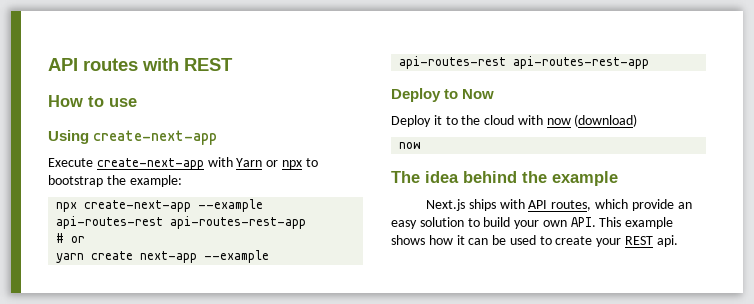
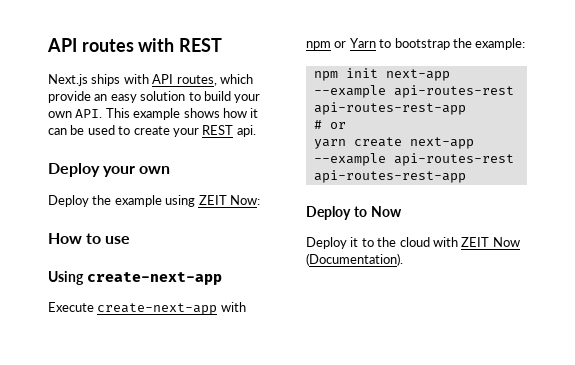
- How to use
- Using create-next-app
- Execute create-next-app with Yarn or npx to bootstrap the example:
- npx create-next-app --example api-routes-rest api-routes-rest-app
- # or
- yarn create next-app --example api-routes-rest api-routes-rest-app
- Deploy to Now
- Deploy it to the cloud with now (download)
- now
- The idea behind the example
+ Deploy your own
+ Deploy the example using ZEIT Now:
+ How to use
+ Using create-next-app
+ Execute create-next-app with npm or Yarn to bootstrap the example:
+ npm init next-app --example api-routes-rest api-routes-rest-app
+ # or
+ yarn create next-app --example api-routes-rest api-routes-rest-app
+ Deploy to Now
+ Deploy it to the cloud with ZEIT Now (Documentation).

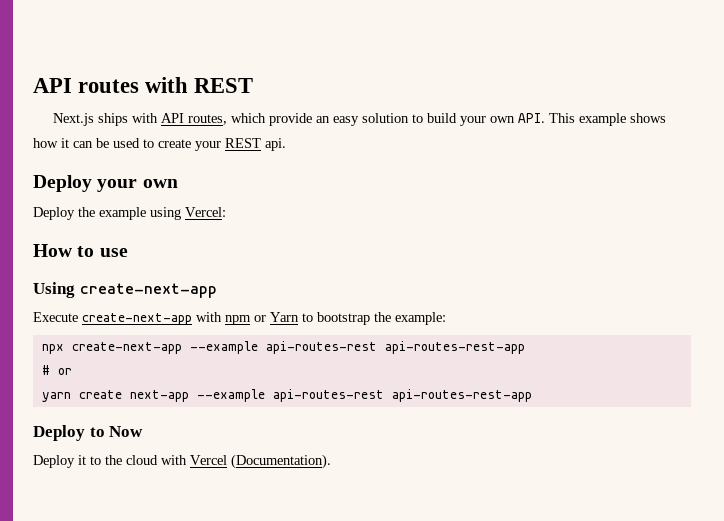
- Deploy the example using ZEIT Now:
+ Deploy the example using Vercel:
- npm init next-app --example api-routes-rest api-routes-rest-app
+ npx create-next-app --example api-routes-rest api-routes-rest-app
- Deploy it to the cloud with ZEIT Now (Documentation).
+ Deploy it to the cloud with Vercel (Documentation).

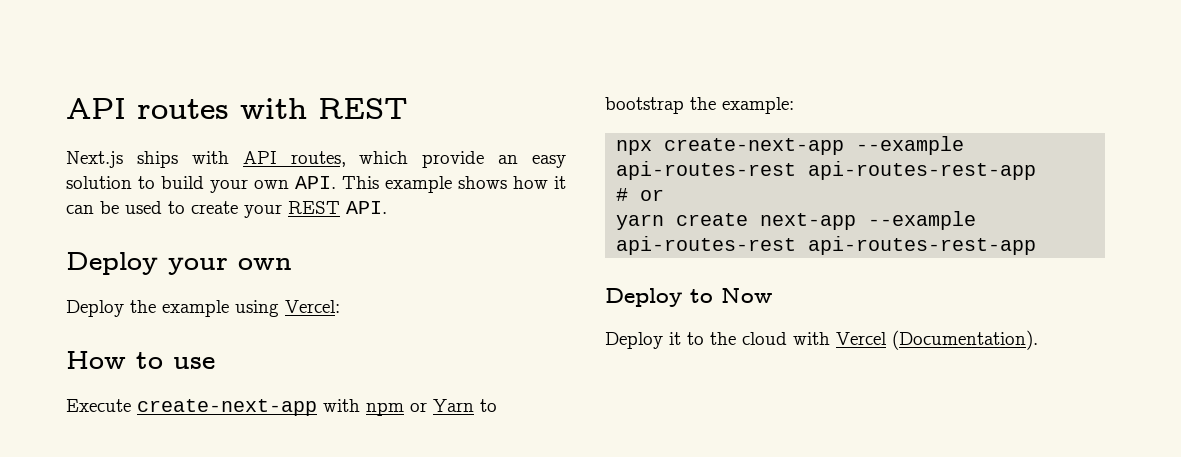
- Next.js ships with API routes, which provide an easy solution to build your own API. This example shows how it can be used to create your REST api.
+ Next.js ships with API routes, which provide an easy solution to build your own API. This example shows how it can be used to create your REST API.
- Using create-next-app

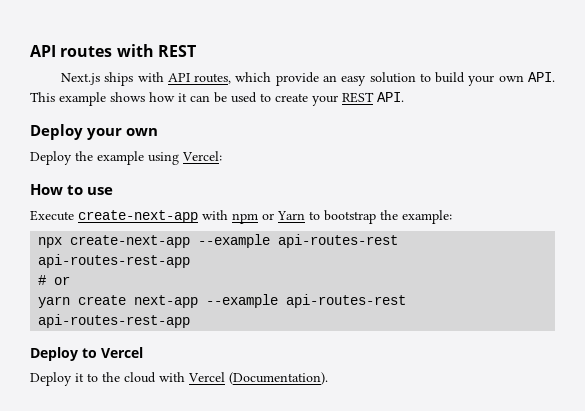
- Deploy to Now
+ Deploy to Vercel

